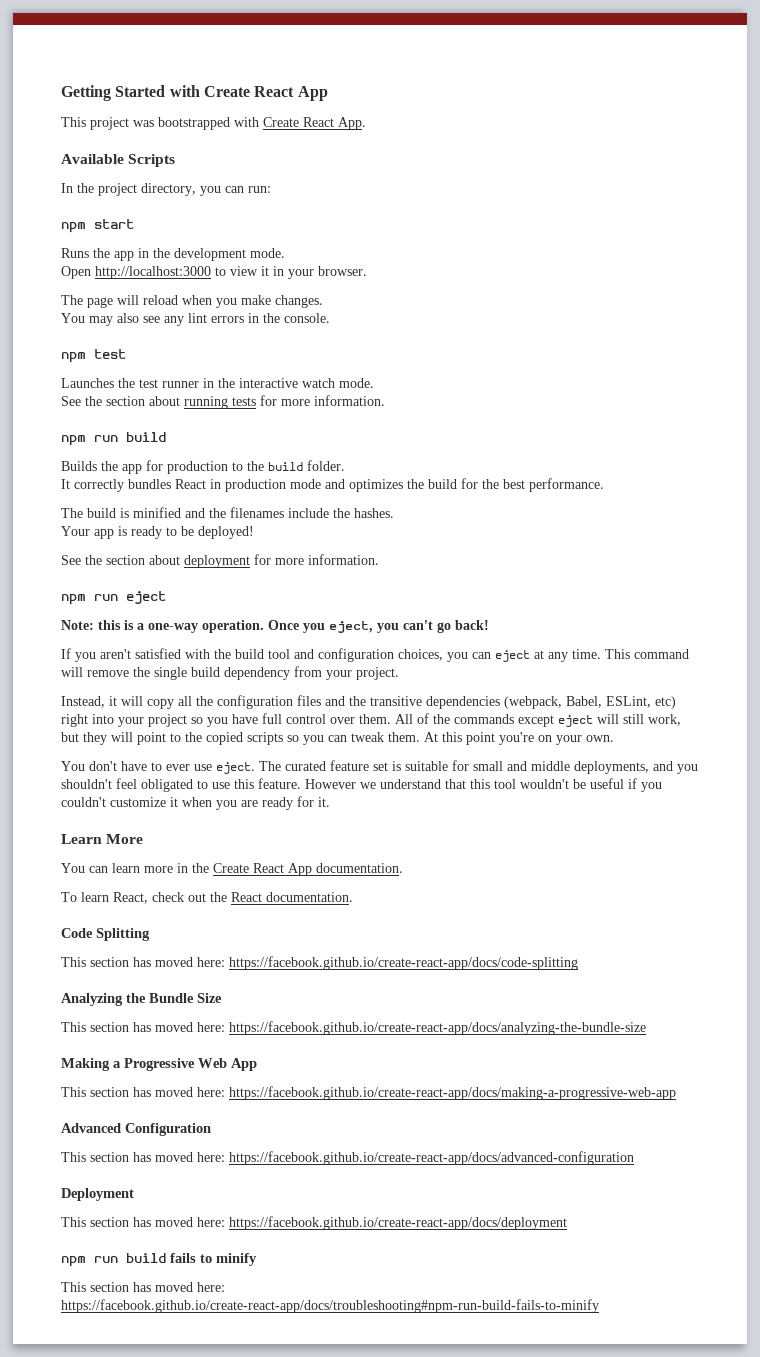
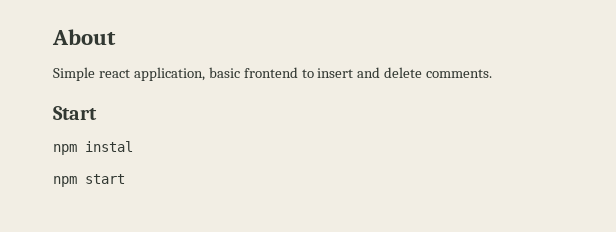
- Getting Started with Create React App
- This project was bootstrapped with Create React App.
- Available Scripts
- In the project directory, you can run:
+ About
+ Simple react application, basic frontend to insert and delete comments.
+ Start
+ npm instal
  npm start
- Runs the app in the development mode.
- Open http://localhost:3000 to view it in your browser.
- The page will reload when you make changes.
- You may also see any lint errors in the console.
- npm test
- Launches the test runner in the interactive watch mode.
- See the section about running tests for more information.
- npm run build
- Builds the app for production to the build folder.
- It correctly bundles React in production mode and optimizes the build for the best performance.
- The build is minified and the filenames include the hashes.
- Your app is ready to be deployed!
- See the section about deployment for more information.
- npm run eject
- Note: this is a one-way operation. Once you eject, you can't go back!
- If you aren't satisfied with the build tool and configuration choices, you can eject at any time. This command will remove the single build dependency from your project.
- Instead, it will copy all the configuration files and the transitive dependencies (webpack, Babel, ESLint, etc) right into your project so you have full control over them. All of the commands except eject will still work, but they will point to the copied scripts so you can tweak them. At this point you're on your own.
- You don't have to ever use eject. The curated feature set is suitable for small and middle deployments, and you shouldn't feel obligated to use this feature. However we understand that this tool wouldn't be useful if you couldn't customize it when you are ready for it.
- Learn More
- You can learn more in the Create React App documentation.
- To learn React, check out the React documentation.
- Code Splitting
- This section has moved here: https://facebook.github.io/create-react-app/docs/code-splitting
- Analyzing the Bundle Size
- This section has moved here: https://facebook.github.io/create-react-app/docs/analyzing-the-bundle-size
- Making a Progressive Web App
- This section has moved here: https://facebook.github.io/create-react-app/docs/making-a-progressive-web-app
- Advanced Configuration
- This section has moved here: https://facebook.github.io/create-react-app/docs/advanced-configuration
- Deployment
- This section has moved here: https://facebook.github.io/create-react-app/docs/deployment
- npm run build fails to minify
- This section has moved here: https://facebook.github.io/create-react-app/docs/troubleshooting#npm-run-build-fails-to-minify

